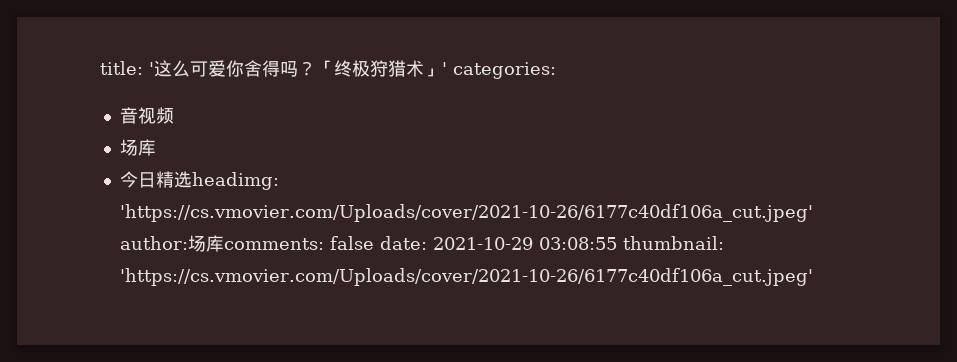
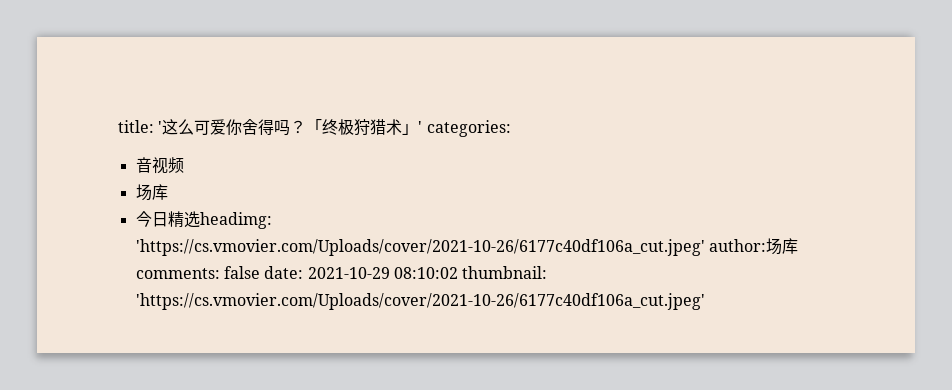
- 今日精选headimg: 'https://cs.vmovier.com/Uploads/cover/2021-10-26/6177c40df106a_cut.jpeg' author:场库comments: false date: 2021-10-29 03:08:55 thumbnail: 'https://cs.vmovier.com/Uploads/cover/2021-10-26/6177c40df106a_cut.jpeg'
+ 今日精选headimg: 'https://cs.vmovier.com/Uploads/cover/2021-10-26/6177c40df106a_cut.jpeg' author:场库comments: false date: 2021-10-29 08:10:02 thumbnail: 'https://cs.vmovier.com/Uploads/cover/2021-10-26/6177c40df106a_cut.jpeg'

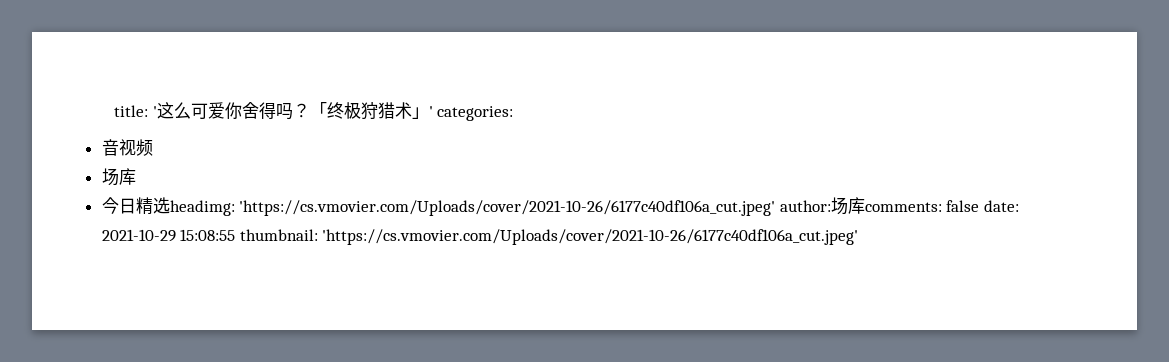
- 今日精选headimg: 'https://cs.vmovier.com/Uploads/cover/2021-10-26/6177c40df106a_cut.jpeg' author:场库comments: false date: 2021-10-29 08:10:02 thumbnail: 'https://cs.vmovier.com/Uploads/cover/2021-10-26/6177c40df106a_cut.jpeg'
+ 今日精选headimg: 'https://cs.vmovier.com/Uploads/cover/2021-10-26/6177c40df106a_cut.jpeg' author:场库comments: false date: 2021-10-29 15:08:55 thumbnail: 'https://cs.vmovier.com/Uploads/cover/2021-10-26/6177c40df106a_cut.jpeg'

